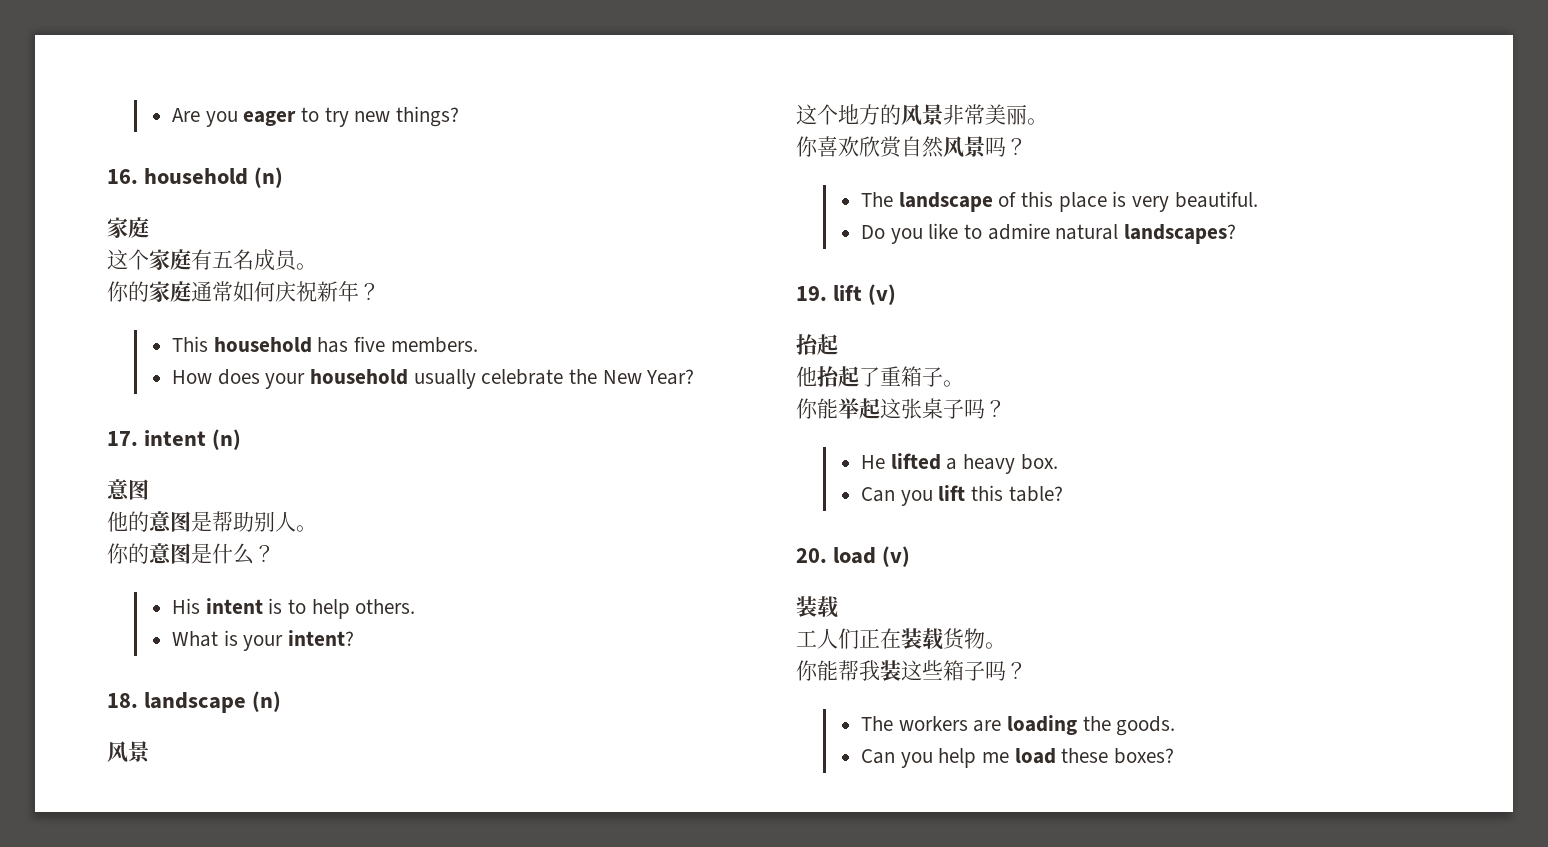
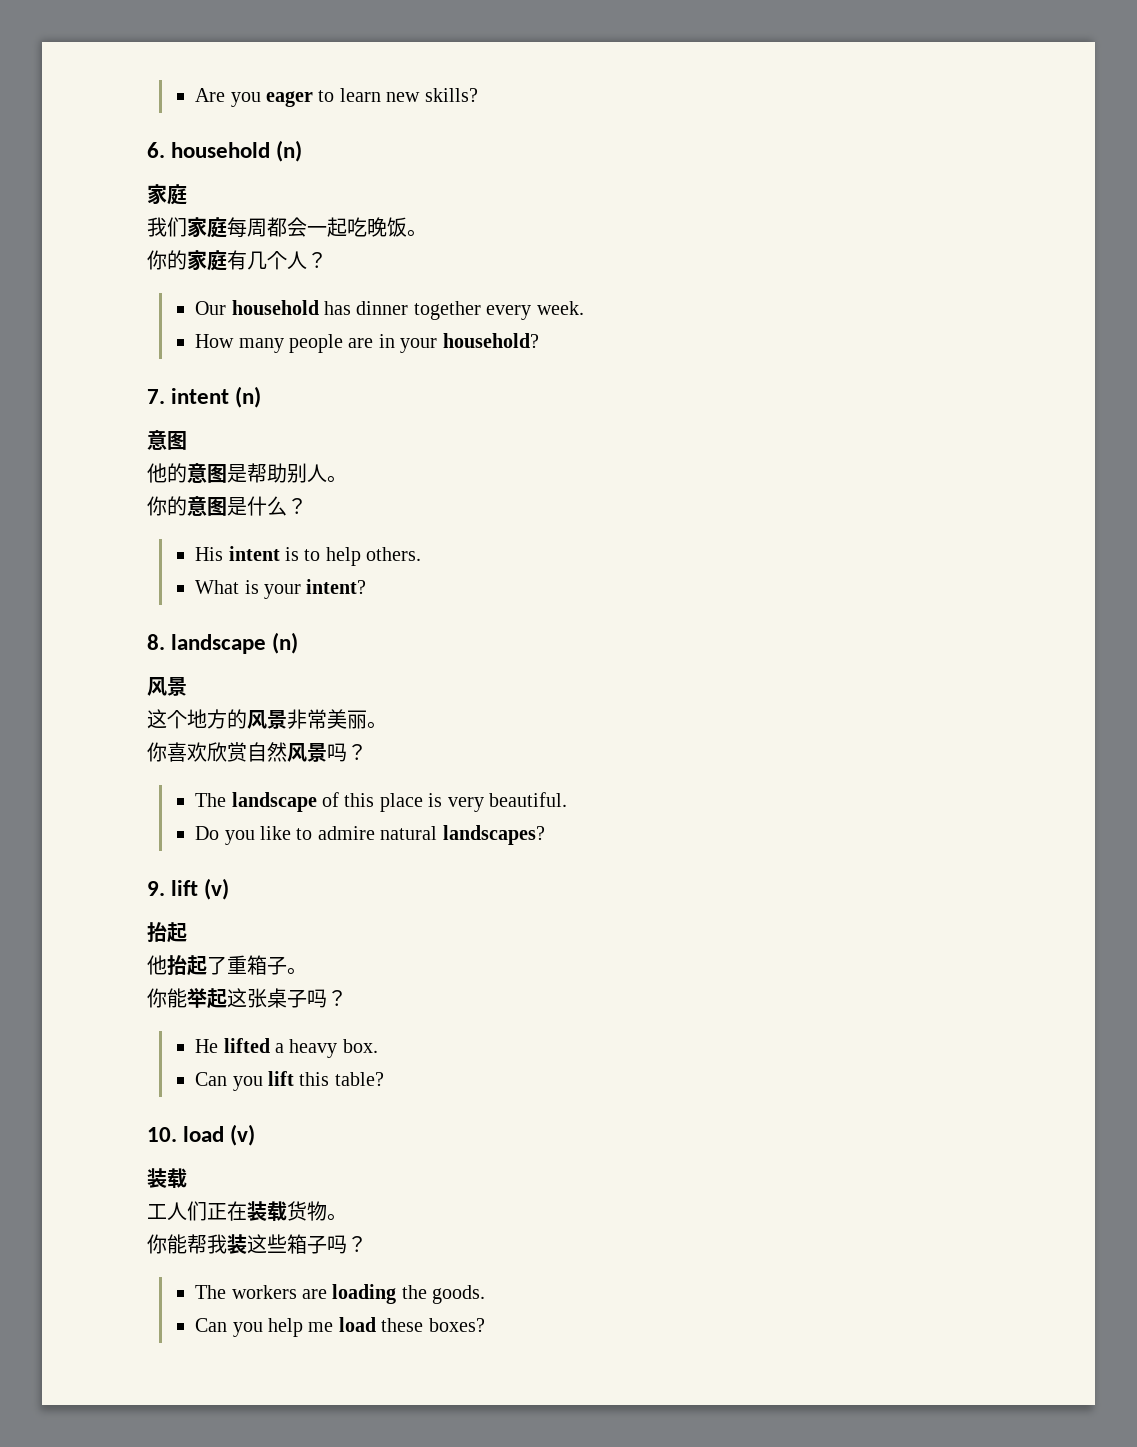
- Are you eager to try new things?
- 16. household (n)
+ Are you eager to learn new skills?
+ 6. household (n)
- 这个家庭有五名成员。
+ 我们家庭每周都会一起吃晚饭。
- 你的家庭通常如何庆祝新年？
- This household has five members.
- How does your household usually celebrate the New Year?
- 17. intent (n)
+ 你的家庭有几个人？
+ Our household has dinner together every week.
+ How many people are in your household?
+ 7. intent (n)
- 18. landscape (n)
+ 8. landscape (n)
- 19. lift (v)
+ 9. lift (v)
- 20. load (v)
+ 10. load (v)

